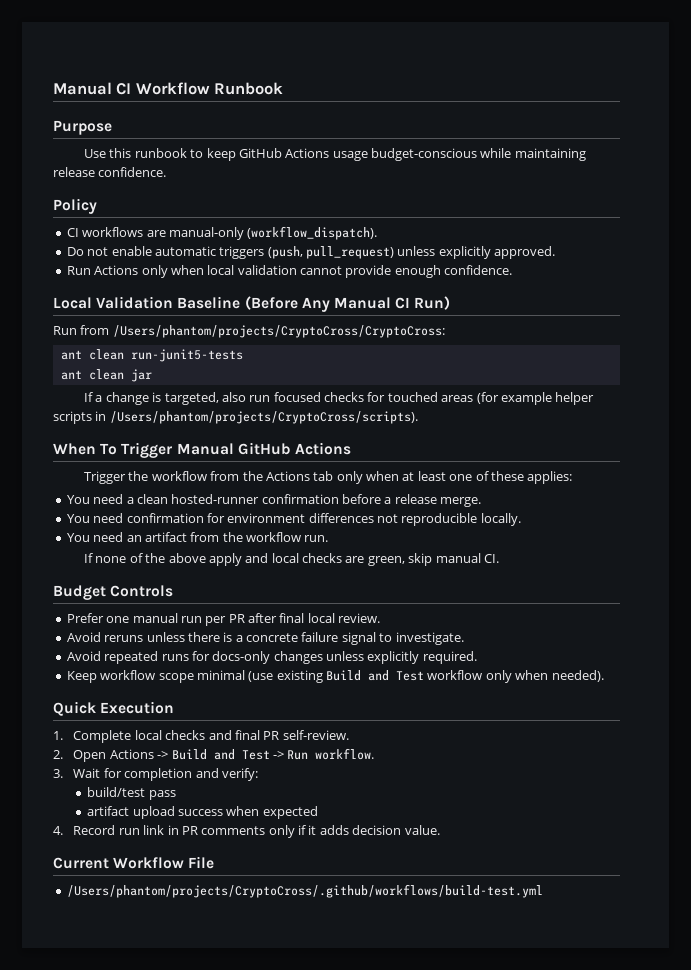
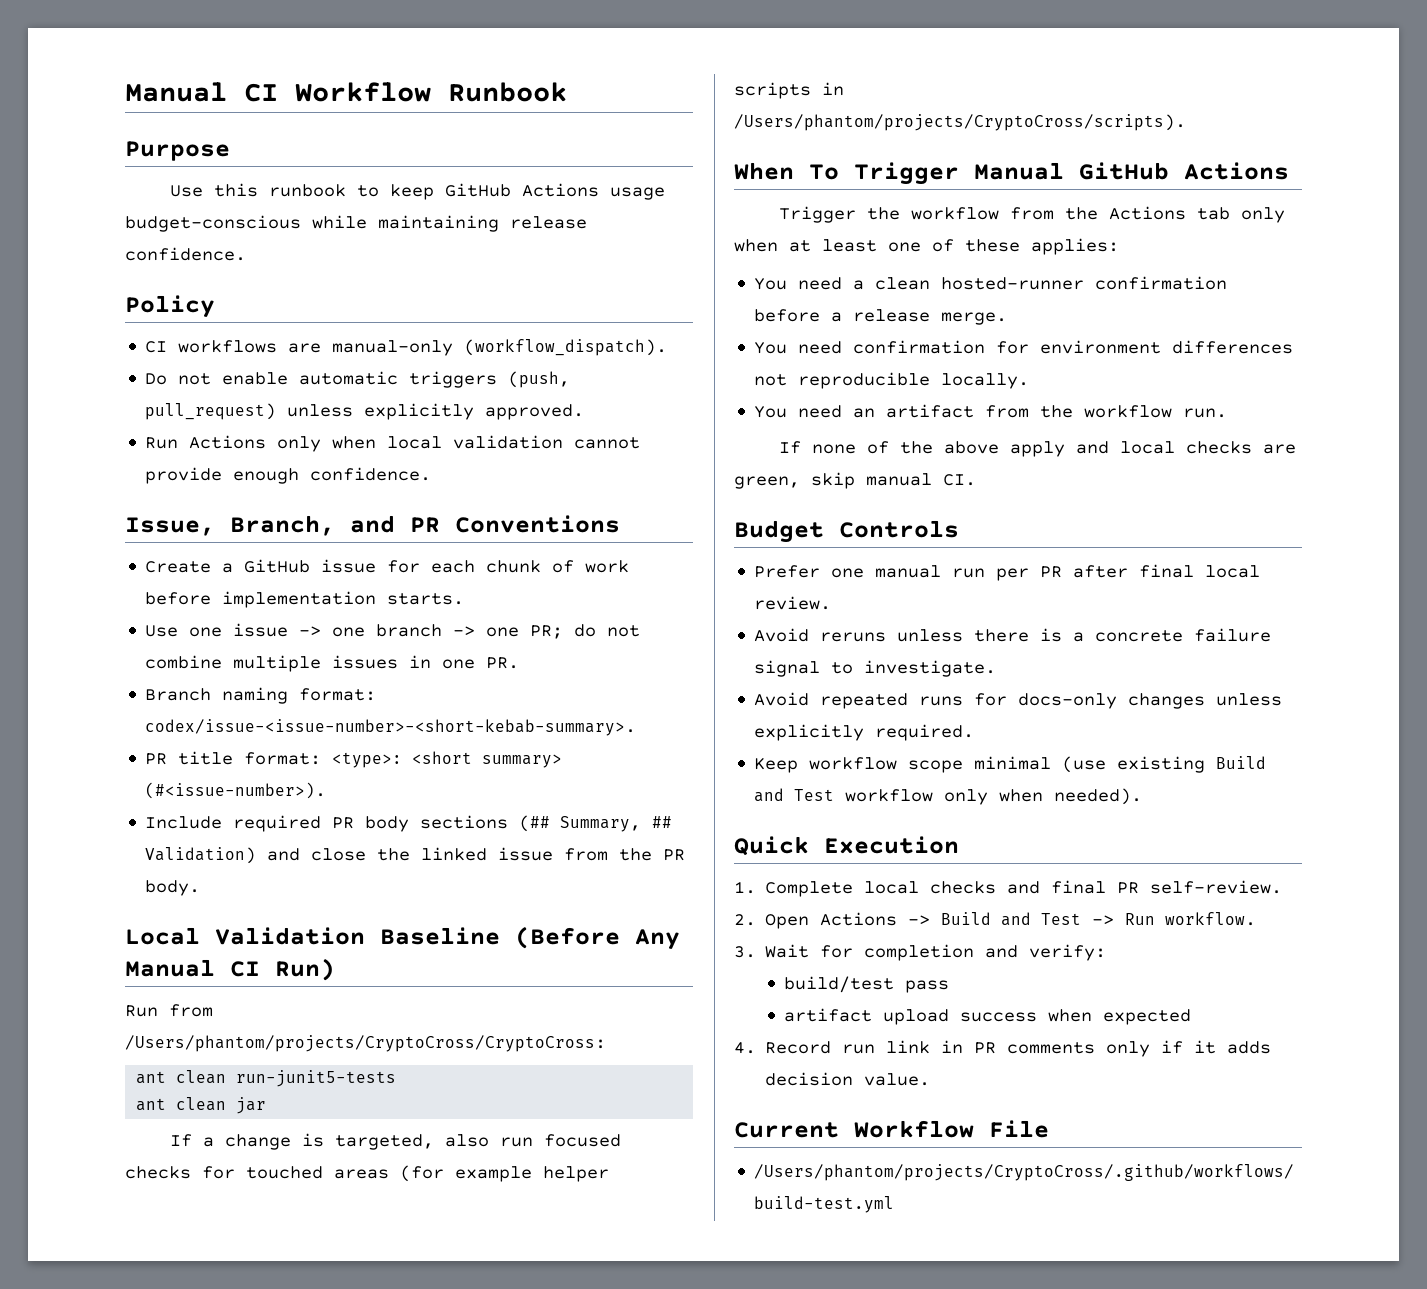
+ Issue, Branch, and PR Conventions
+ Create a GitHub issue for each chunk of work before implementation starts.
+ Use one issue -> one branch -> one PR; do not combine multiple issues in one PR.
+ Branch naming format: codex/issue-<issue-number>-<short-kebab-summary>.
+ PR title format: <type>: <short summary> (#<issue-number>).
+ Include required PR body sections (## Summary, ## Validation) and close the linked issue from the PR body.

